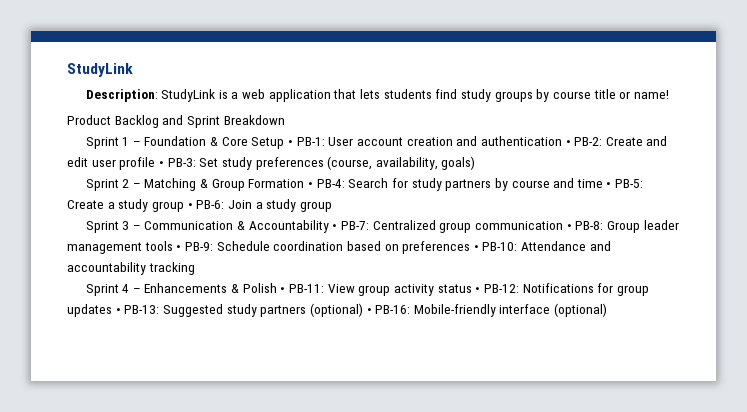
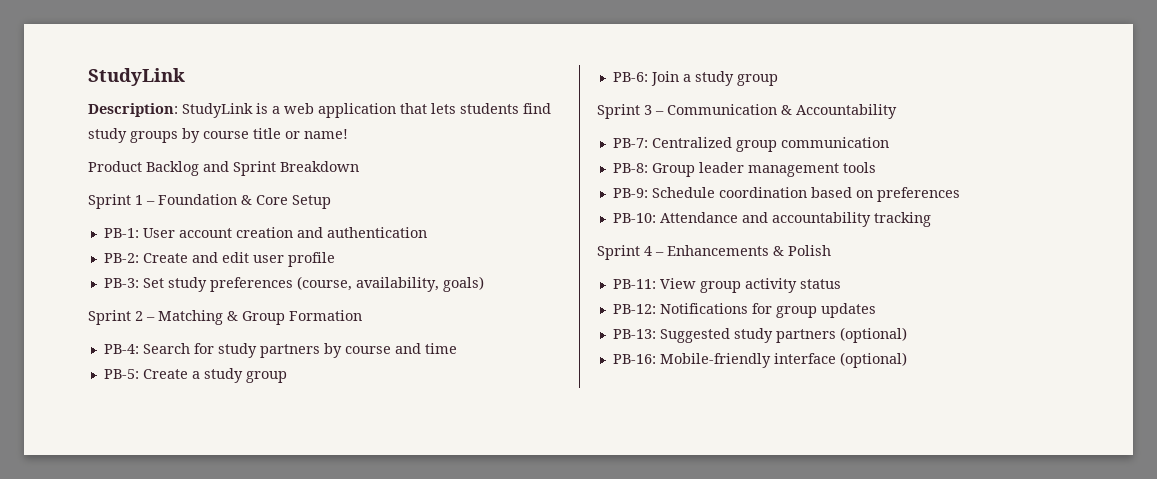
- Sprint 1 – Foundation & Core Setup • PB-1: User account creation and authentication • PB-2: Create and edit user profile • PB-3: Set study preferences (course, availability, goals)
+ Sprint 1 – Foundation & Core Setup
+ PB-1: User account creation and authentication
+ PB-2: Create and edit user profile
+ PB-3: Set study preferences (course, availability, goals)
- Sprint 2 – Matching & Group Formation • PB-4: Search for study partners by course and time • PB-5: Create a study group • PB-6: Join a study group
+ Sprint 2 – Matching & Group Formation
+ PB-4: Search for study partners by course and time
+ PB-5: Create a study group
+ PB-6: Join a study group
- Sprint 3 – Communication & Accountability • PB-7: Centralized group communication • PB-8: Group leader management tools • PB-9: Schedule coordination based on preferences • PB-10: Attendance and accountability tracking
+ Sprint 3 – Communication & Accountability
+ PB-7: Centralized group communication
+ PB-8: Group leader management tools
+ PB-9: Schedule coordination based on preferences
+ PB-10: Attendance and accountability tracking
- Sprint 4 – Enhancements & Polish • PB-11: View group activity status • PB-12: Notifications for group updates • PB-13: Suggested study partners (optional) • PB-16: Mobile-friendly interface (optional)
+ Sprint 4 – Enhancements & Polish
+ PB-11: View group activity status
+ PB-12: Notifications for group updates
+ PB-13: Suggested study partners (optional)
+ PB-16: Mobile-friendly interface (optional)

